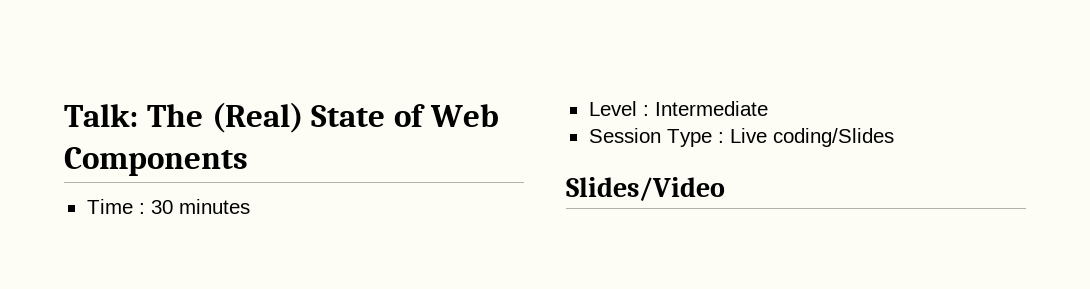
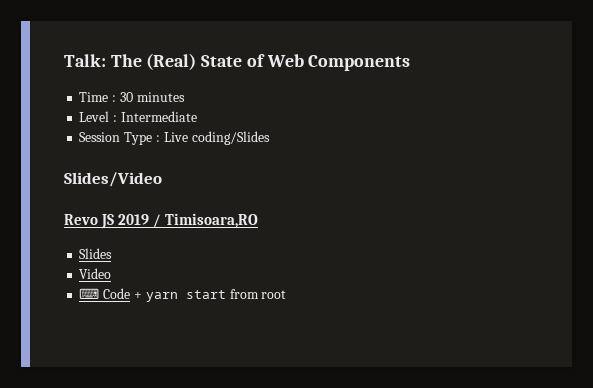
+ Revo JS 2019 / Timisoara,RO
+ Slides
+ Video
+ ⌨ Code + yarn start from root

